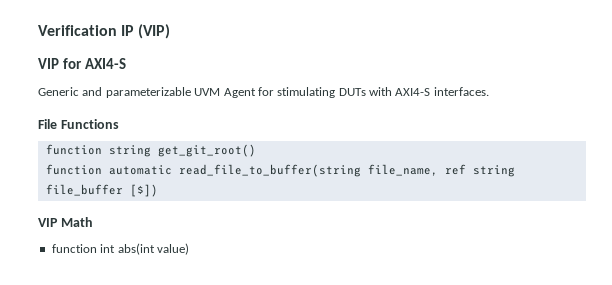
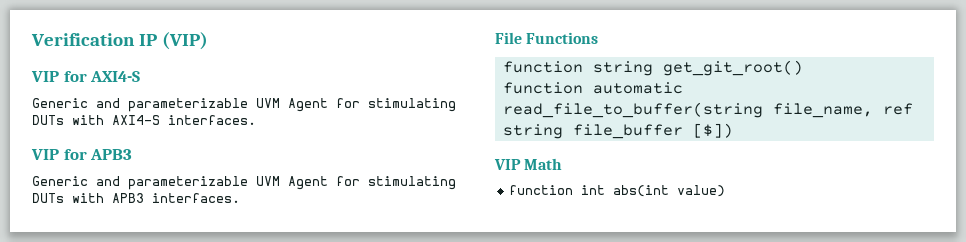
+ VIP for APB3
+ Generic and parameterizable UVM Agent for stimulating DUTs with APB3 interfaces.

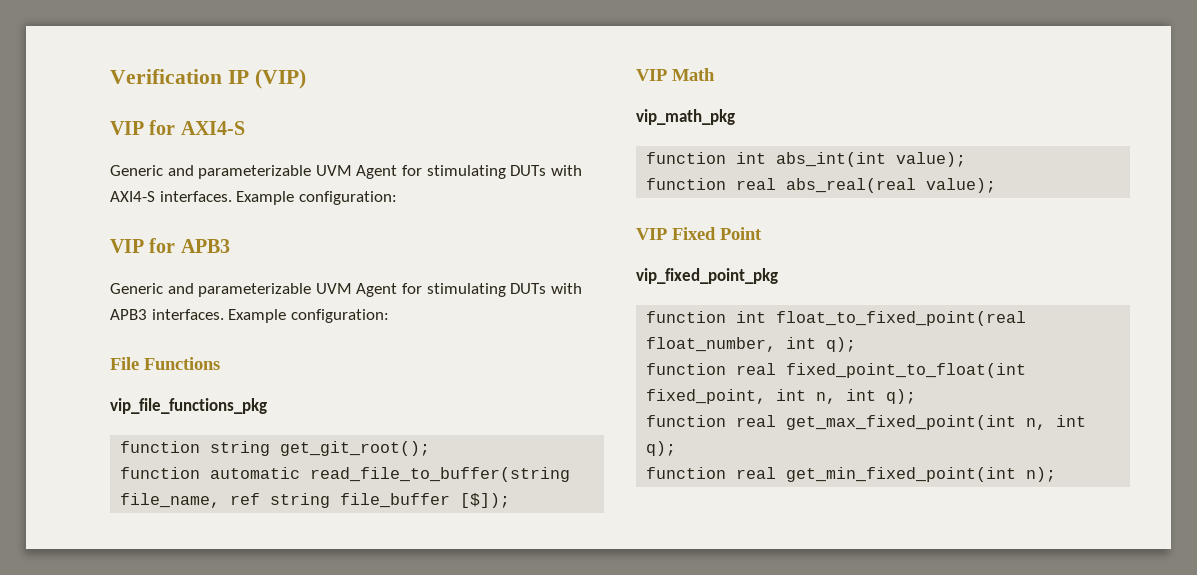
- Generic and parameterizable UVM Agent for stimulating DUTs with AXI4-S interfaces.
+ Generic and parameterizable UVM Agent for stimulating DUTs with AXI4-S interfaces. Example configuration:
- Generic and parameterizable UVM Agent for stimulating DUTs with APB3 interfaces.
+ Generic and parameterizable UVM Agent for stimulating DUTs with APB3 interfaces. Example configuration:
+ vip_file_functions_pkg
- function string get_git_root()
+ function string get_git_root();
- function automatic read_file_to_buffer(string file_name, ref string file_buffer [$])
+ function automatic read_file_to_buffer(string file_name, ref string file_buffer [$]);
- function int abs(int value)
+ vip_math_pkg
+ function int abs_int(int value);
+ function real abs_real(real value);
+ VIP Fixed Point
+ vip_fixed_point_pkg
+ function int float_to_fixed_point(real float_number, int q);
+ function real fixed_point_to_float(int fixed_point, int n, int q);
+ function real get_max_fixed_point(int n, int q);
+ function real get_min_fixed_point(int n);

